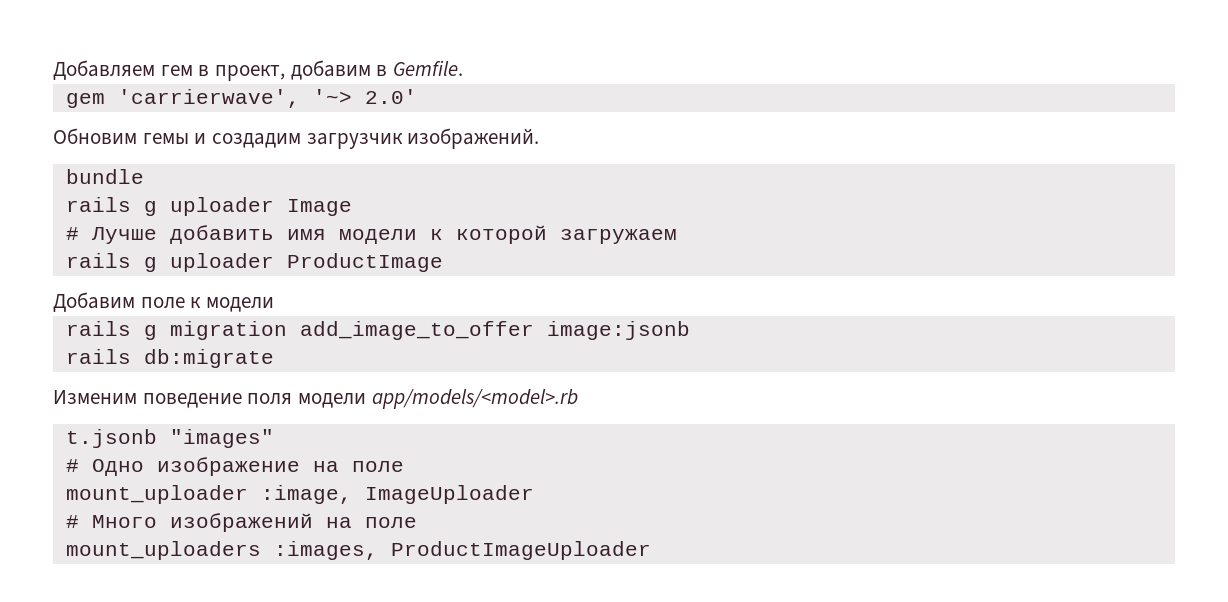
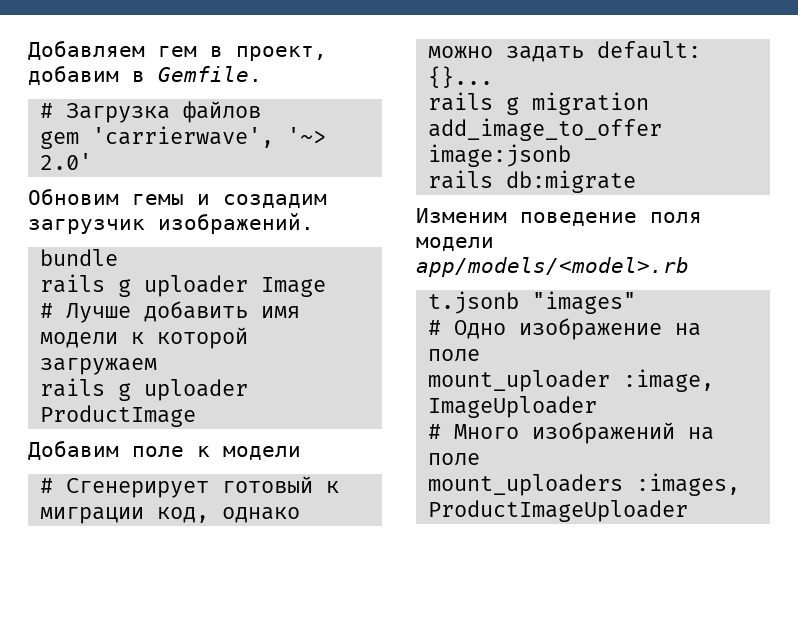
+ # Загрузка файлов
+ # Сгенерирует готовый к миграции код, однако можно задать default: {}...

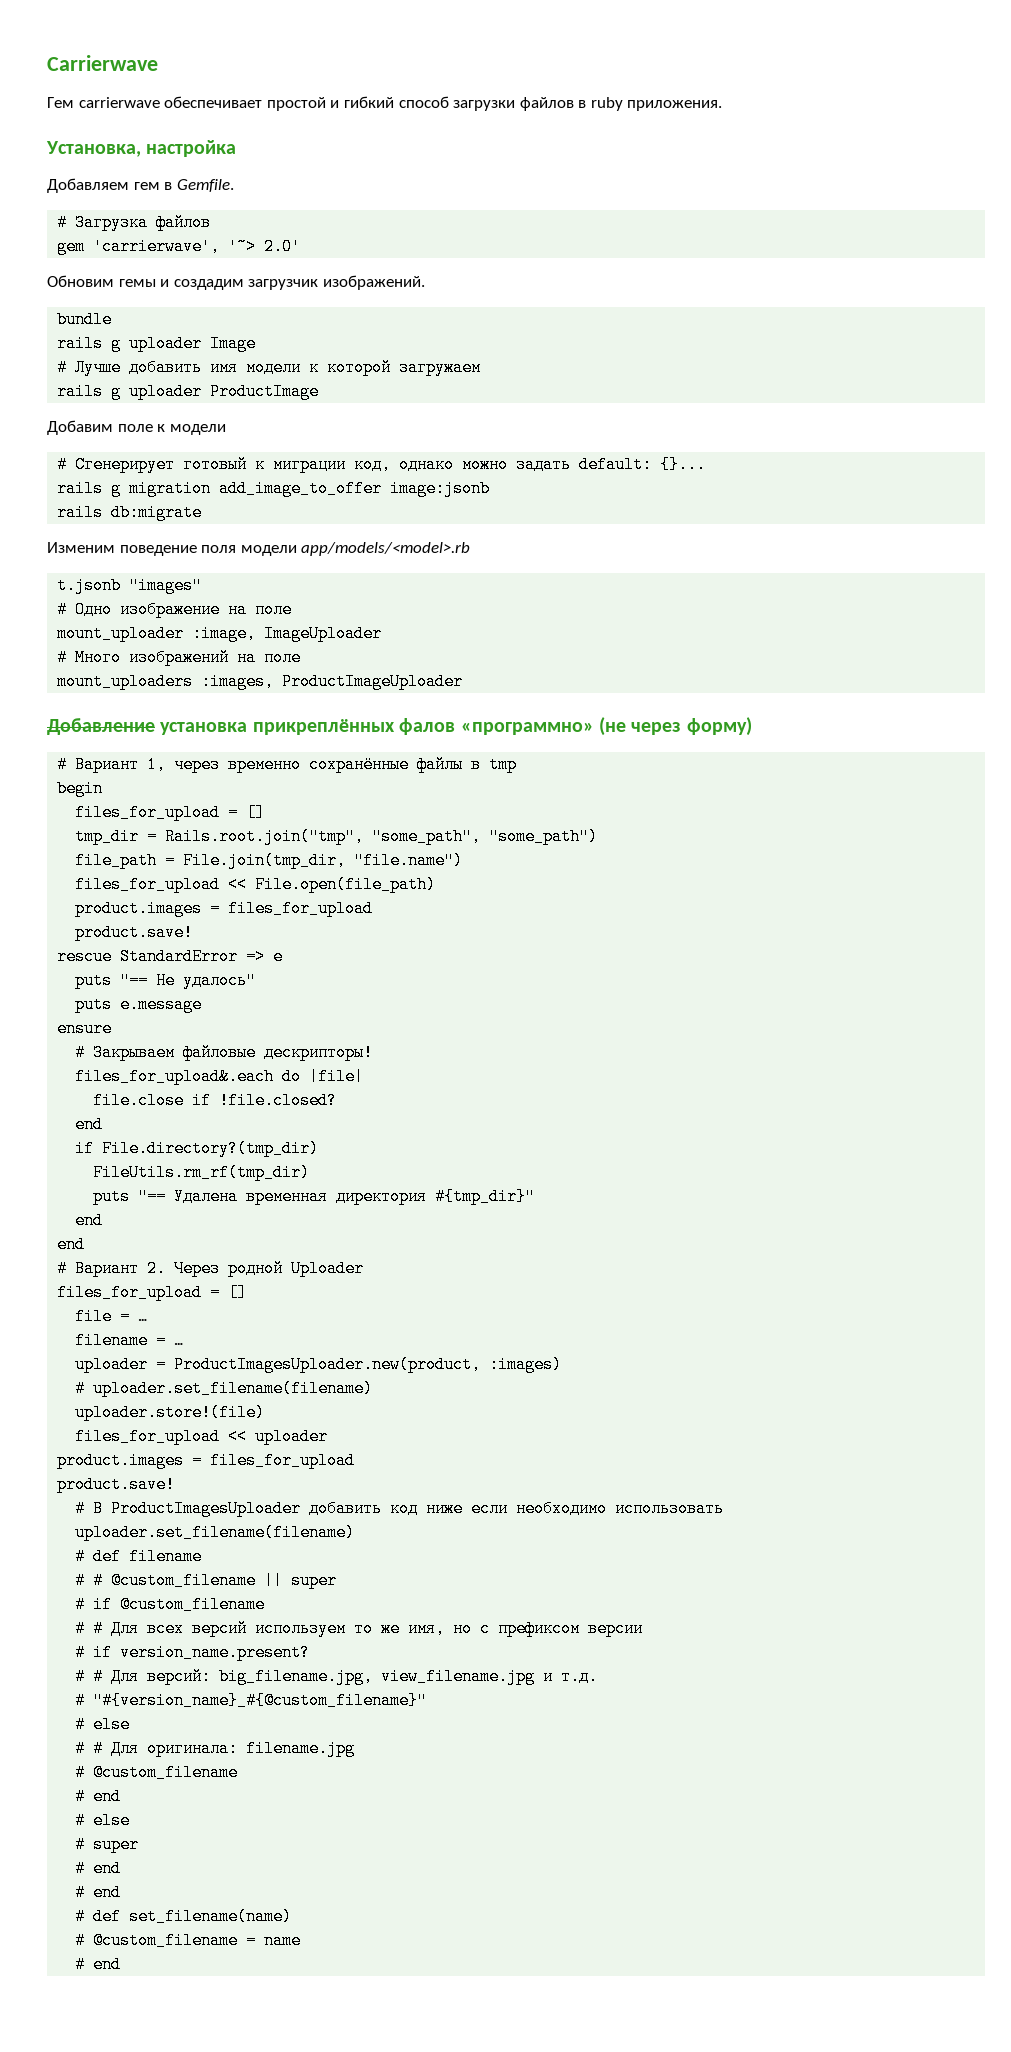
- Добавляем гем в проект, добавим в Gemfile.
+ Carrierwave
+ Гем carrierwave обеспечивает простой и гибкий способ загрузки файлов в ruby приложения.
+ Установка, настройка
+ Добавляем гем в Gemfile.
+ Добавление установка прикреплённых фалов «программно» (не через форму)
+ # Вариант 1, через временно сохранённые файлы в tmp
+ begin
+ files_for_upload = []
+ tmp_dir = Rails.root.join("tmp", "some_path", "some_path")
+ file_path = File.join(tmp_dir, "file.name")
+ files_for_upload << File.open(file_path)
+ product.images = files_for_upload
+ product.save!
+ rescue StandardError => e
+ puts "== Не удалось"
+ puts e.message
+ ensure
+ # Закрываем файловые дескрипторы!
+ files_for_upload&.each do |file|
+ file.close if !file.closed?
+ end
+ if File.directory?(tmp_dir)
+ FileUtils.rm_rf(tmp_dir)
+ puts "== Удалена временная директория #{tmp_dir}"
+ end
+ end
+ # Вариант 2. Через родной Uploader
+ files_for_upload = []
+ file = …
+ filename = …
+ uploader = ProductImagesUploader.new(product, :images)
+ # uploader.set_filename(filename)
+ uploader.store!(file)
+ files_for_upload << uploader
+ product.images = files_for_upload
+ product.save!
+ # В ProductImagesUploader добавить код ниже если необходимо использовать uploader.set_filename(filename)
+ # def filename
+ # # @custom_filename || super
+ # if @custom_filename
+ # # Для всех версий используем то же имя, но с префиксом версии
+ # if version_name.present?
+ # # Для версий: big_filename.jpg, view_filename.jpg и т.д.
+ # "#{version_name}_#{@custom_filename}"
+ # else
+ # # Для оригинала: filename.jpg
+ # @custom_filename
+ # end
+ # else
+ # super
+ # end
+ # end
+ # def set_filename(name)
+ # @custom_filename = name
+ # end

